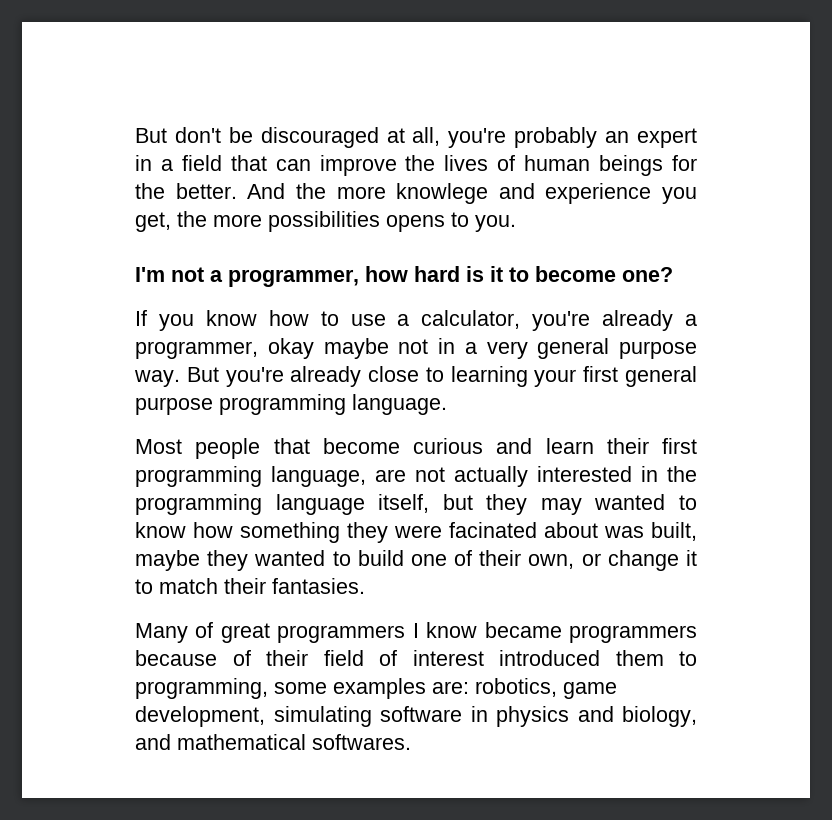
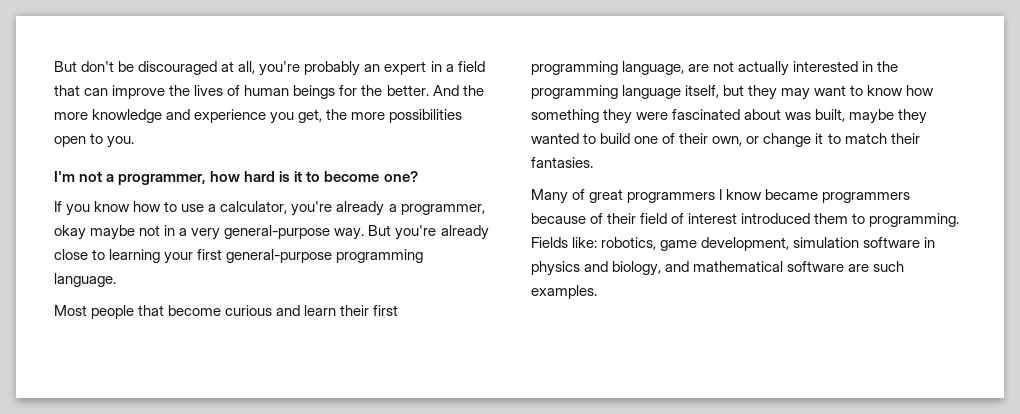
- And the more knowlege and experience you get, the more possibilities opens to you.
+ And the more knowledge and experience you get, the more possibilities open to you.
- If you know how to use a calculator, you're already a programmer, okay maybe not in a very general purpose way.
+ If you know how to use a calculator, you're already a programmer, okay maybe not in a very general-purpose way.
- But you're already close to learning your first general purpose programming language.
+ But you're already close to learning your first general-purpose programming language.
- Most people that become curious and learn their first programming language, are not actually interested in the programming language itself, but they may wanted to know how something they were facinated about was built, maybe they wanted to build one of their own, or change it to match their fantasies.
+ Most people that become curious and learn their first programming language, are not actually interested in the programming language itself, but they may want to know how something they were fascinated about was built, maybe they wanted to build one of their own, or change it to match their fantasies.
- Many of great programmers I know became programmers because of their field of interest introduced them to programming, some examples are: robotics, game development, simulating software in physics and biology, and mathematical softwares.
+ Many of great programmers I know became programmers because of their field of interest introduced them to programming. Fields like: robotics, game development, simulation software in physics and biology, and mathematical software are such examples.

